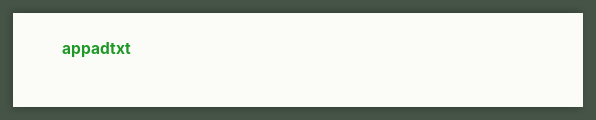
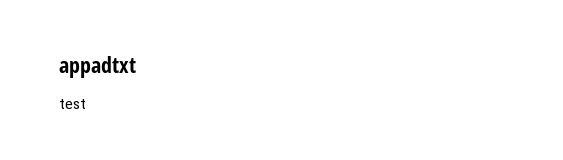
+ test

